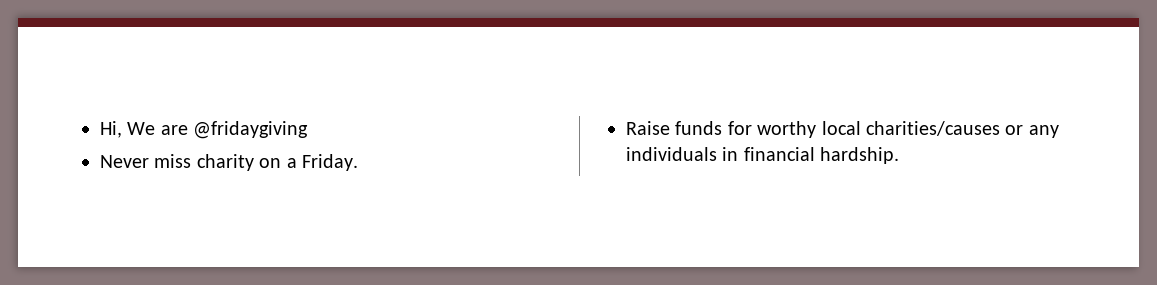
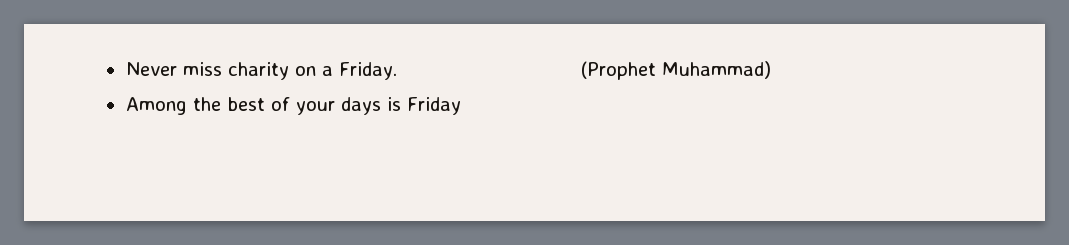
- Hi, We are @fridaygiving
- Raise funds for worthy local charities/causes or any individuals in financial hardship.
+ Among the best of your days is Friday (Prophet Muhammad)

